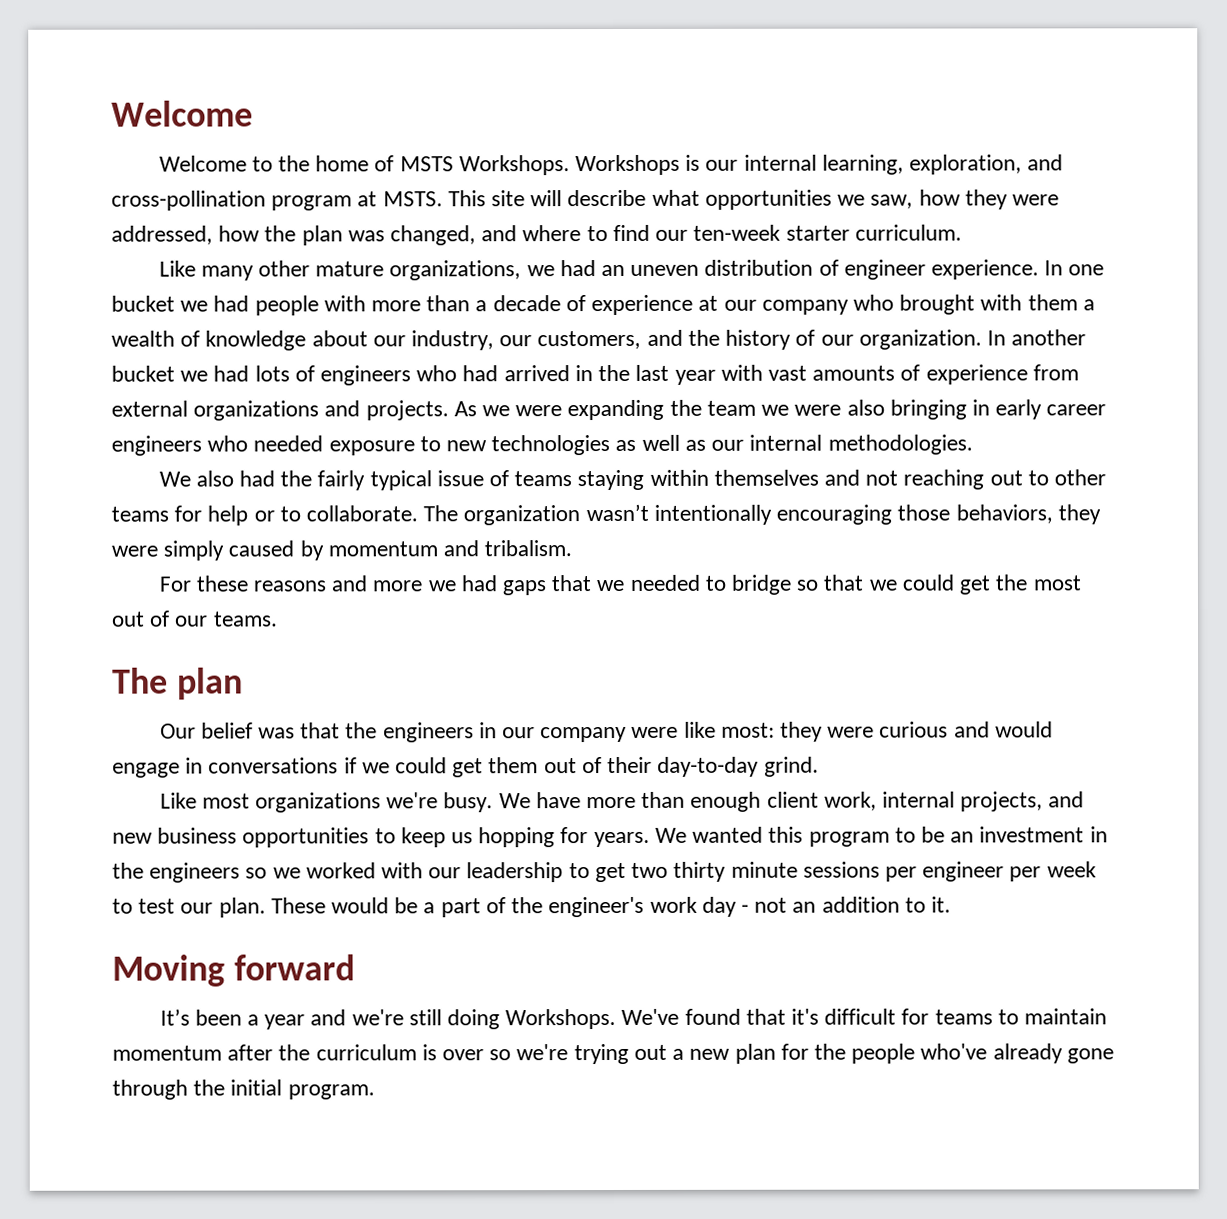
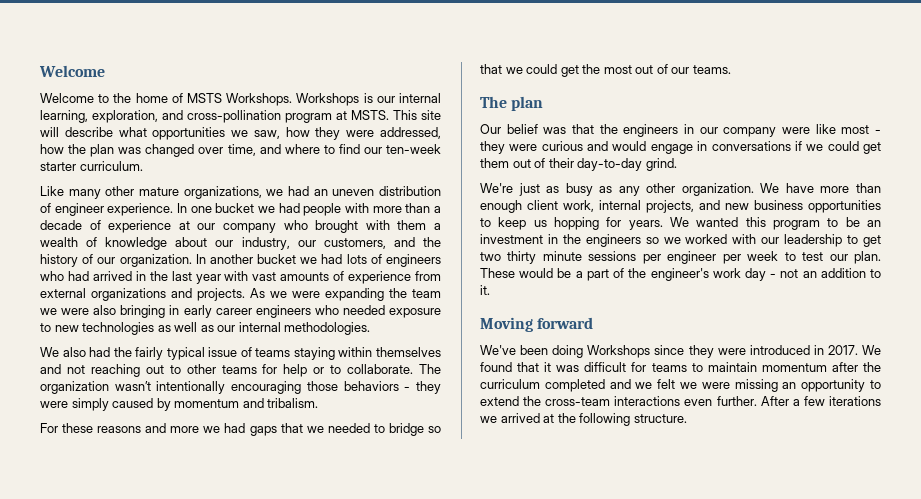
- This site will describe what opportunities we saw, how they were addressed, how the plan was changed, and where to find our ten-week starter curriculum.
+ This site will describe what opportunities we saw, how they were addressed, how the plan was changed over time, and where to find our ten-week starter curriculum.
- The organization wasn’t intentionally encouraging those behaviors, they were simply caused by momentum and tribalism.
+ The organization wasn’t intentionally encouraging those behaviors - they were simply caused by momentum and tribalism.
- Our belief was that the engineers in our company were like most: they were curious and would engage in conversations if we could get them out of their day-to-day grind.
+ Our belief was that the engineers in our company were like most - they were curious and would engage in conversations if we could get them out of their day-to-day grind.
- Like most organizations we're busy.
+ We're just as busy as any other organization.
- It’s been a year and we're still doing Workshops. We've found that it's difficult for teams to maintain momentum after the curriculum is over so we're trying out a new plan for the people who've already gone through the initial program.
+ We've been doing Workshops since they were introduced in 2017. We found that it was difficult for teams to maintain momentum after the curriculum completed and we felt we were missing an opportunity to extend the cross-team interactions even further. After a few iterations we arrived at the following structure.

